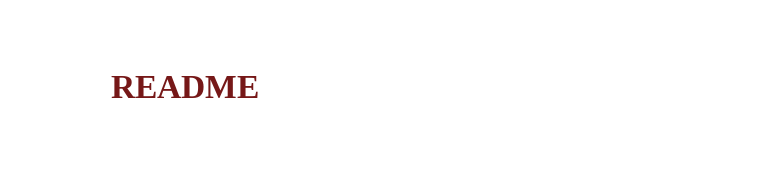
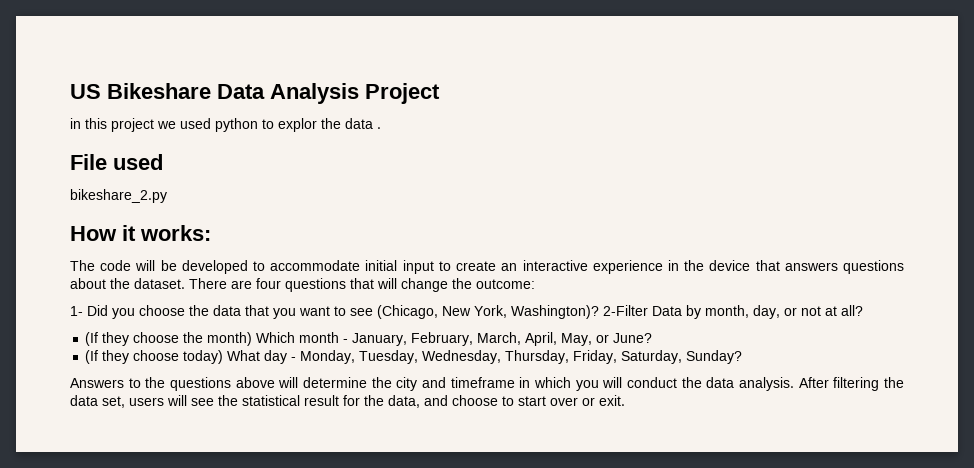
- README
+ US Bikeshare Data Analysis Project
+ in this project we used python to explor the data .
+ File used
+ bikeshare_2.py
+ How it works:
+ The code will be developed to accommodate initial input to create an interactive experience in the device that answers questions about the dataset. There are four questions that will change the outcome:
+ 1- Did you choose the data that you want to see (Chicago, New York, Washington)? 2-Filter Data by month, day, or not at all?
+ (If they choose the month) Which month - January, February, March, April, May, or June?
+ (If they choose today) What day - Monday, Tuesday, Wednesday, Thursday, Friday, Saturday, Sunday?
+ Answers to the questions above will determine the city and timeframe in which you will conduct the data analysis. After filtering the data set, users will see the statistical result for the data, and choose to start over or exit.

